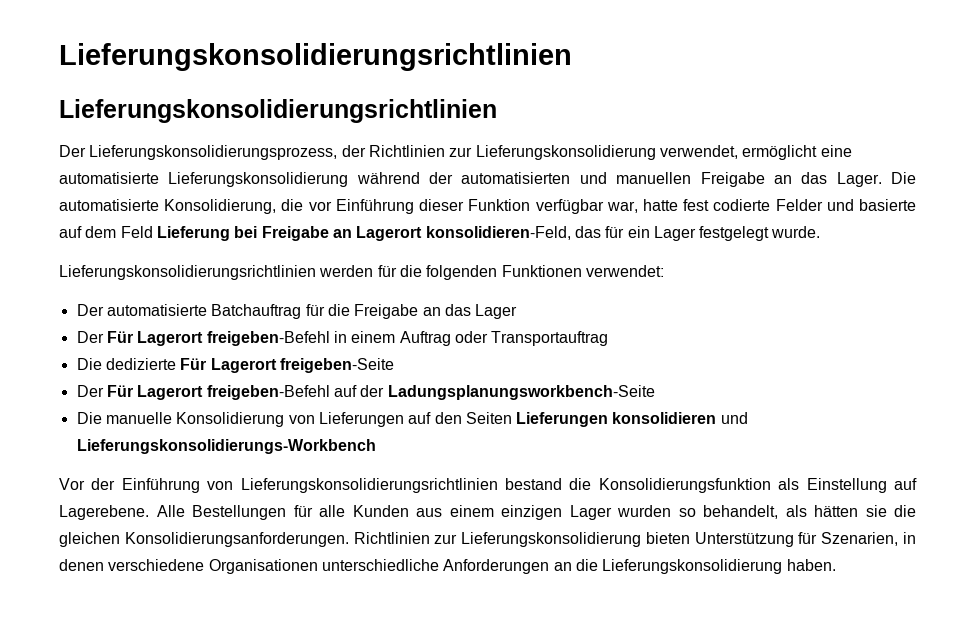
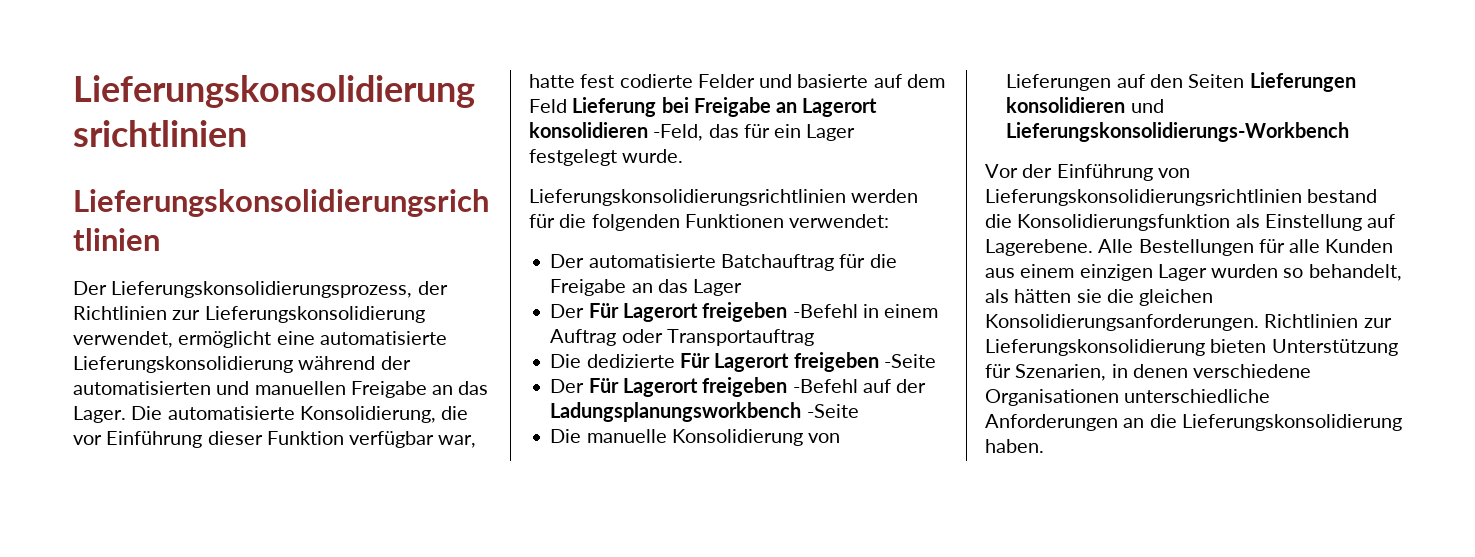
- Die automatisierte Konsolidierung, die vor Einführung dieser Funktion verfügbar war, hatte fest codierte Felder und basierte auf dem Feld Lieferung bei Freigabe an Lagerort konsolidieren-Feld, das für ein Lager festgelegt wurde.
+ Die automatisierte Konsolidierung, die vor Einführung dieser Funktion verfügbar war, hatte fest codierte Felder und basierte auf dem Feld Lieferung bei Freigabe an Lagerort konsolidieren -Feld, das für ein Lager festgelegt wurde.
- Der Für Lagerort freigeben-Befehl in einem Auftrag oder Transportauftrag
+ Der Für Lagerort freigeben -Befehl in einem Auftrag oder Transportauftrag
- Die dedizierte Für Lagerort freigeben-Seite
- Der Für Lagerort freigeben-Befehl auf der Ladungsplanungsworkbench-Seite
+ Die dedizierte Für Lagerort freigeben -Seite
+ Der Für Lagerort freigeben -Befehl auf der Ladungsplanungsworkbench -Seite

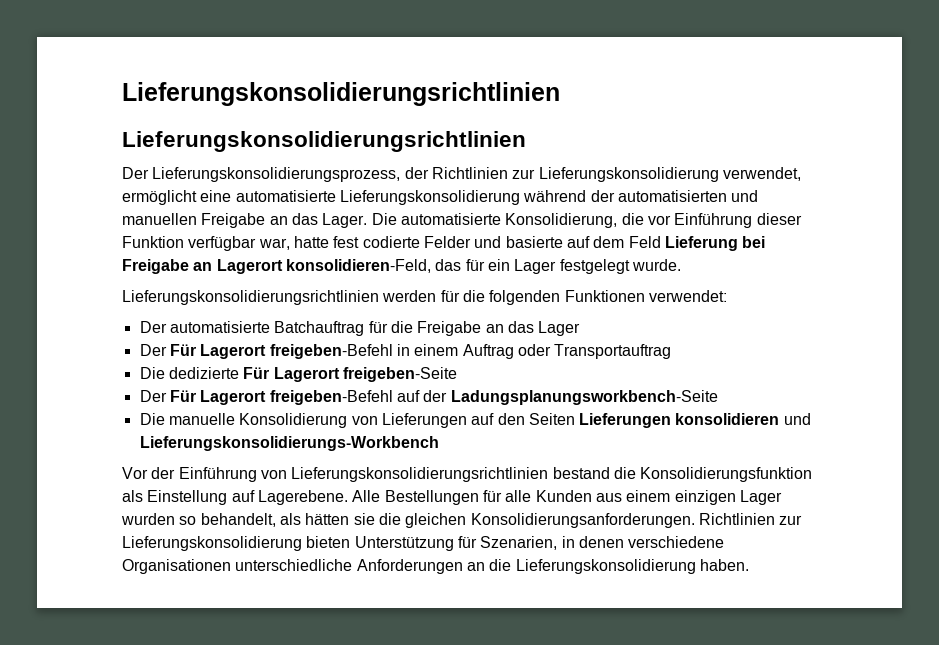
- Die automatisierte Konsolidierung, die vor Einführung dieser Funktion verfügbar war, hatte fest codierte Felder und basierte auf dem Feld Lieferung bei Freigabe an Lagerort konsolidieren -Feld, das für ein Lager festgelegt wurde.
+ Die automatisierte Konsolidierung, die vor Einführung dieser Funktion verfügbar war, hatte fest codierte Felder und basierte auf dem Feld Lieferung bei Freigabe an Lagerort konsolidieren-Feld, das für ein Lager festgelegt wurde.
- Der Für Lagerort freigeben -Befehl in einem Auftrag oder Transportauftrag
+ Der Für Lagerort freigeben-Befehl in einem Auftrag oder Transportauftrag
- Die dedizierte Für Lagerort freigeben -Seite
- Der Für Lagerort freigeben -Befehl auf der Ladungsplanungsworkbench -Seite
+ Die dedizierte Für Lagerort freigeben-Seite
+ Der Für Lagerort freigeben-Befehl auf der Ladungsplanungsworkbench-Seite

